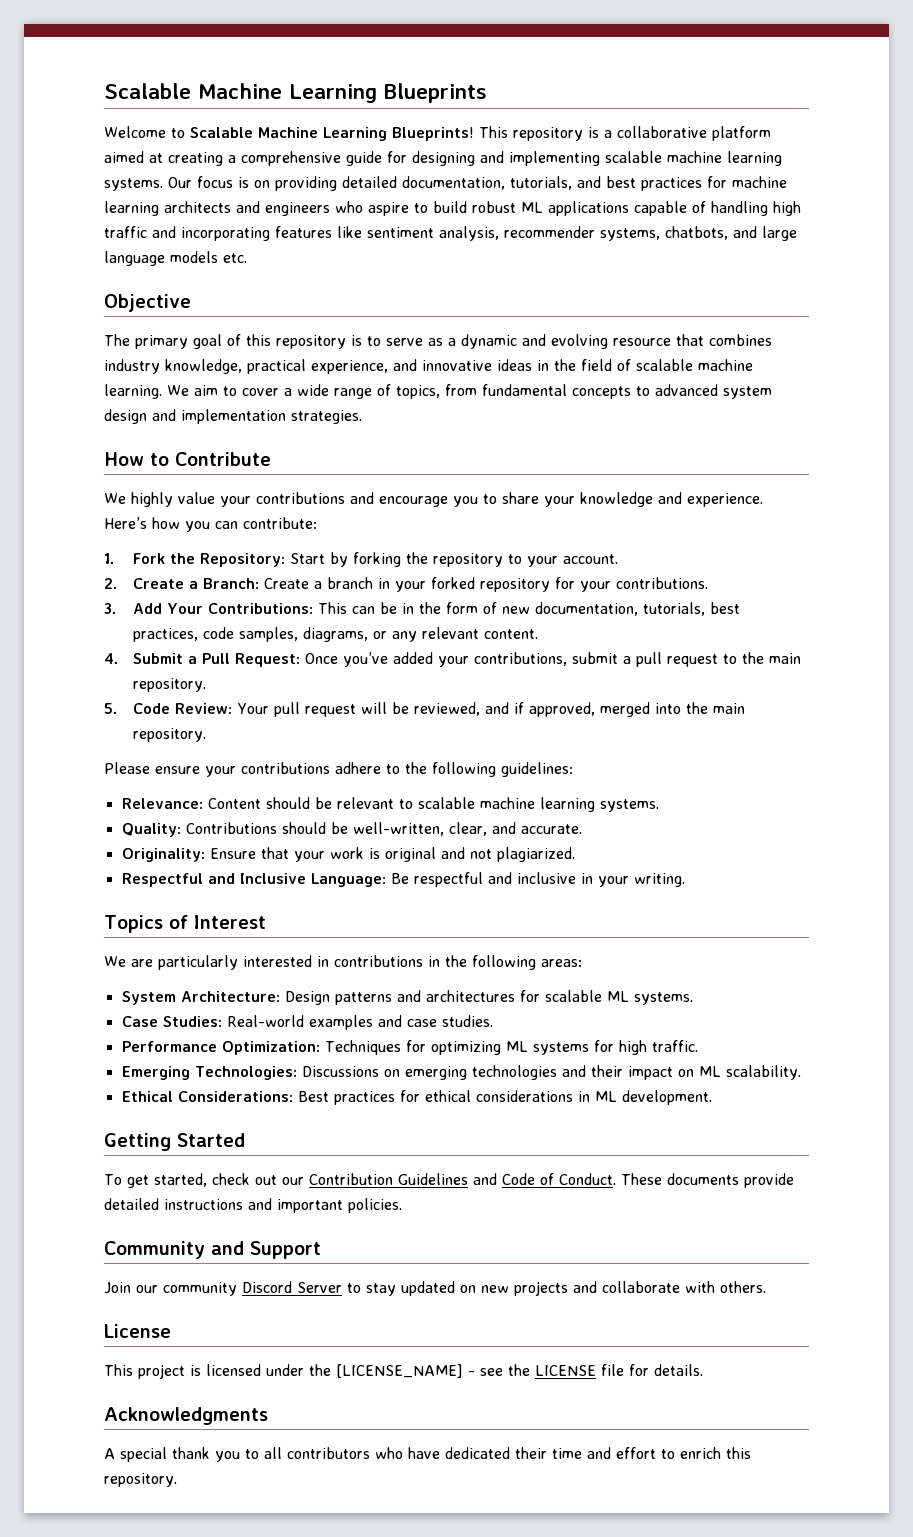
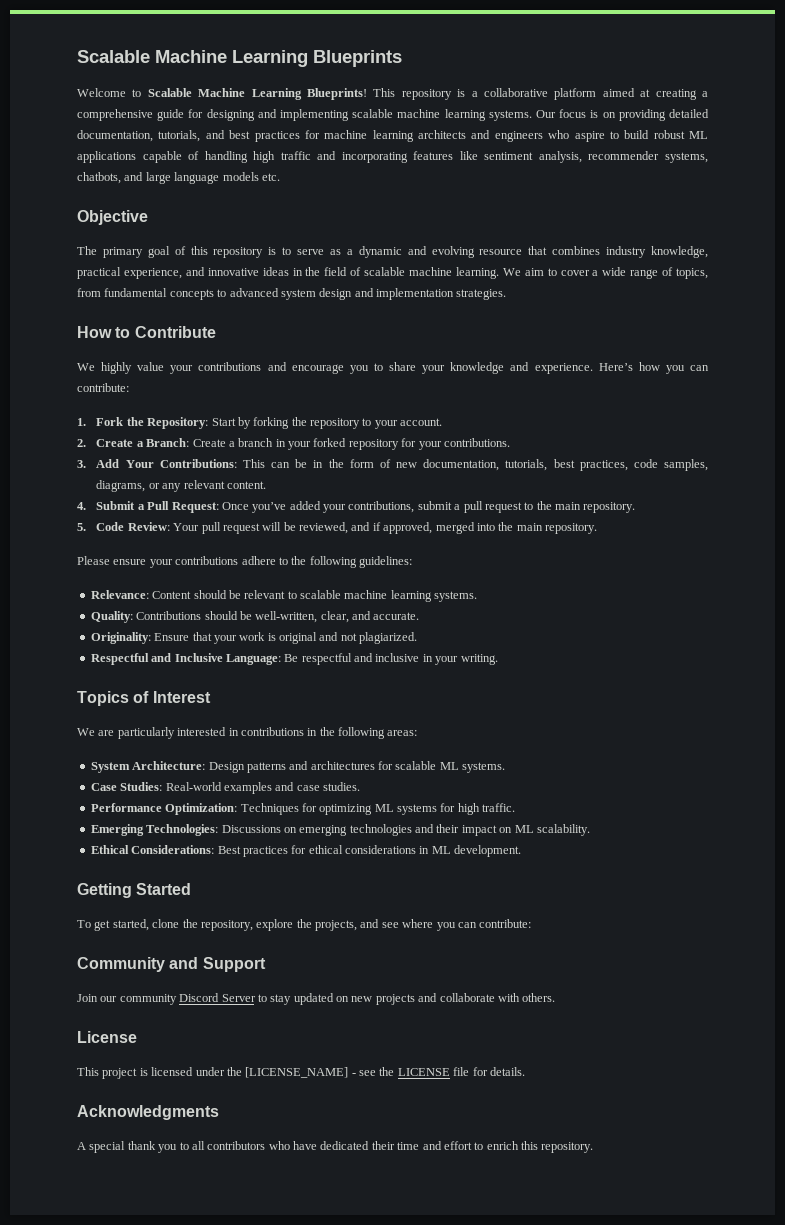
- To get started, check out our Contribution Guidelines and Code of Conduct. These documents provide detailed instructions and important policies.
+ To get started, clone the repository, explore the projects, and see where you can contribute:

